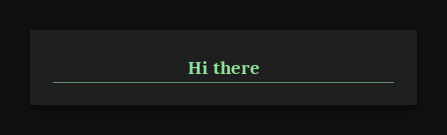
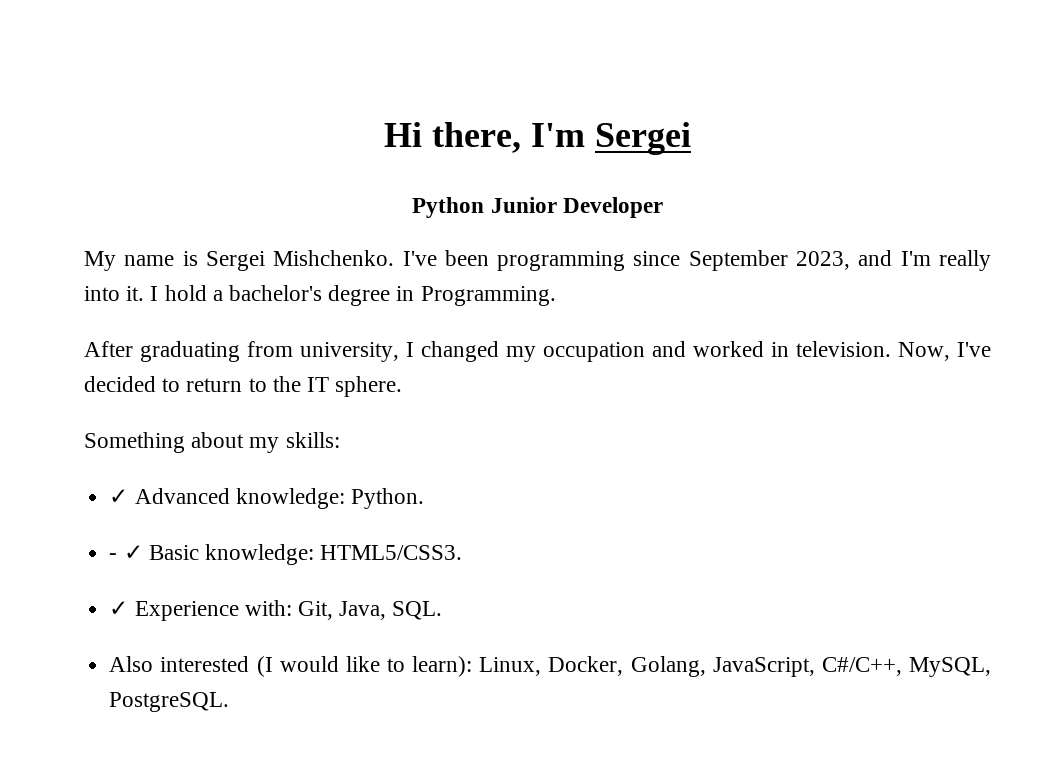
- Hi there
+ Hi there, I'm Sergei
+ Python Junior Developer
+ My name is Sergei Mishchenko. I've been programming since September 2023, and I'm really into it. I hold a bachelor's degree in Programming.
+ After graduating from university, I changed my occupation and worked in television. Now, I've decided to return to the IT sphere.
+ Something about my skills:
+ ✓ Advanced knowledge: Python.
+ - ✓ Basic knowledge: HTML5/CSS3.
+ ✓ Experience with: Git, Java, SQL.
+ Also interested (I would like to learn): Linux, Docker, Golang, JavaScript, C#/C++, MySQL, PostgreSQL.

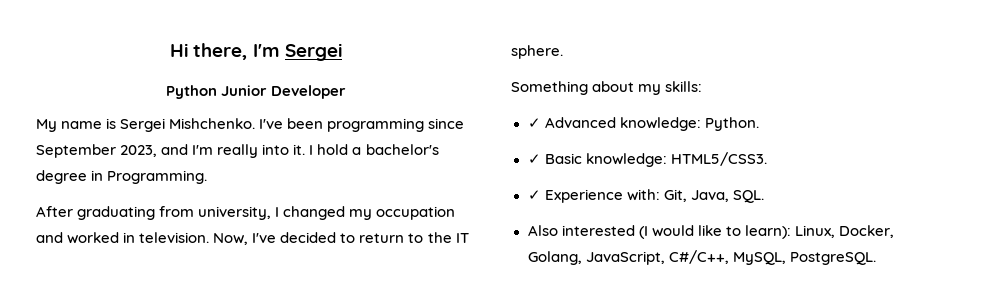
- - ✓ Basic knowledge: HTML5/CSS3.
+ ✓ Basic knowledge: HTML5/CSS3.

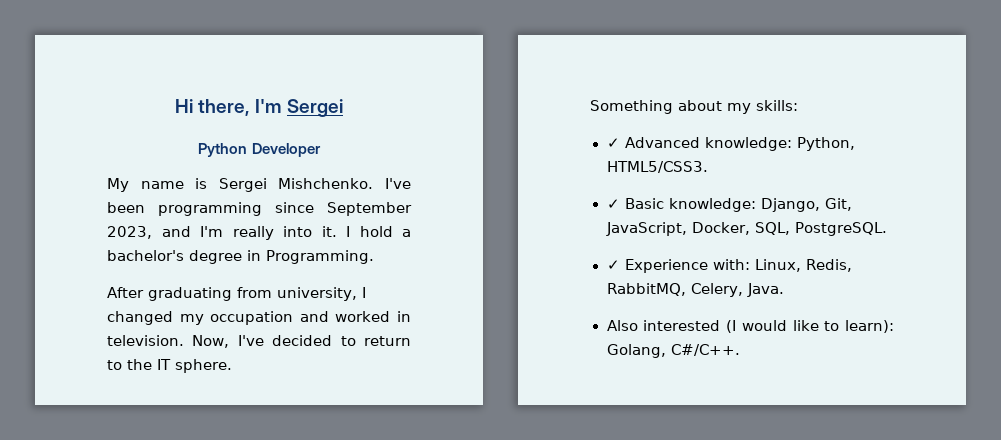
- Python Junior Developer
+ Python Developer
- ✓ Advanced knowledge: Python.
+ ✓ Advanced knowledge: Python, HTML5/CSS3.
- ✓ Basic knowledge: HTML5/CSS3.
- ✓ Experience with: Git, Java, SQL.
+ ✓ Basic knowledge: Django, Git, JavaScript, Docker, SQL, PostgreSQL.
+ ✓ Experience with: Linux, Redis, RabbitMQ, Celery, Java.
- Also interested (I would like to learn): Linux, Docker, Golang, JavaScript, C#/C++, MySQL, PostgreSQL.
+ Also interested (I would like to learn): Golang, C#/C++.

